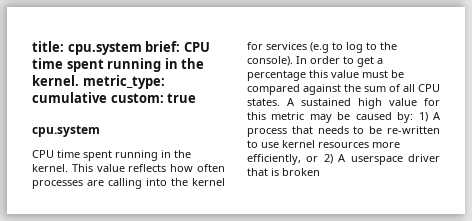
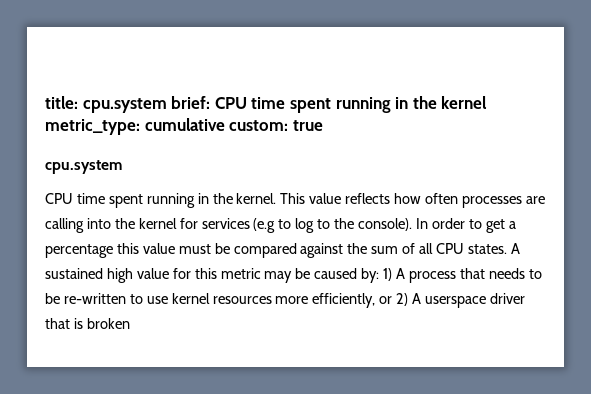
- title: cpu.system brief: CPU time spent running in the kernel. metric_type: cumulative custom: true
+ title: cpu.system brief: CPU time spent running in the kernel metric_type: cumulative custom: true

